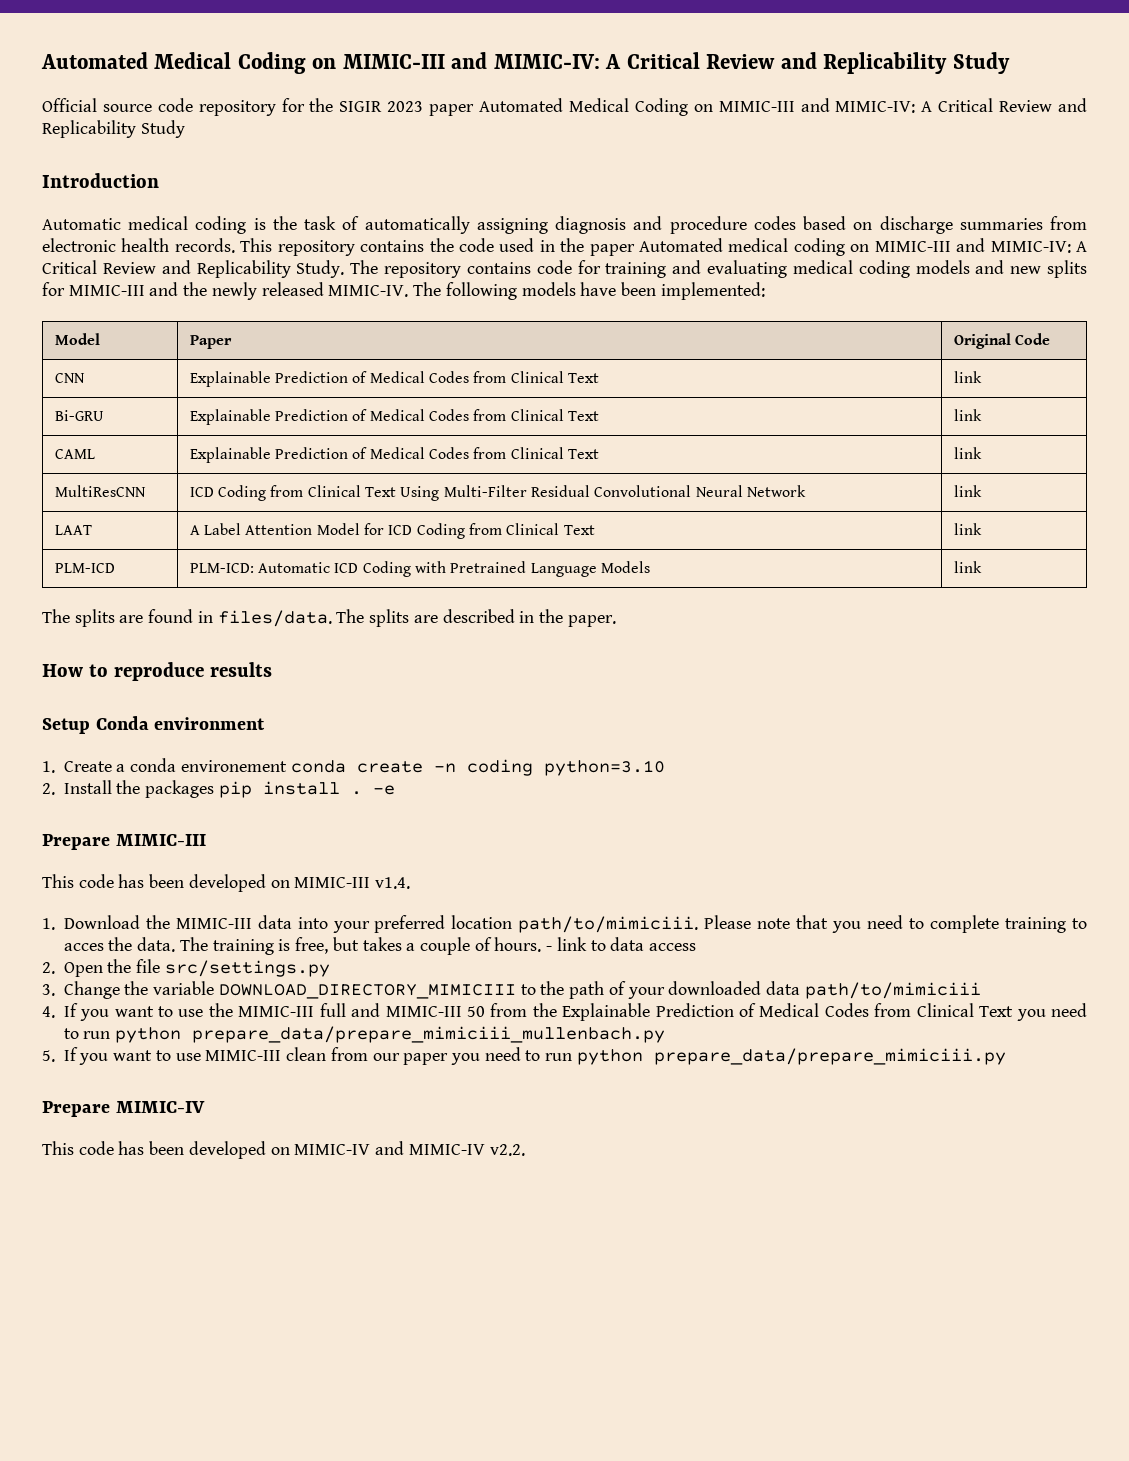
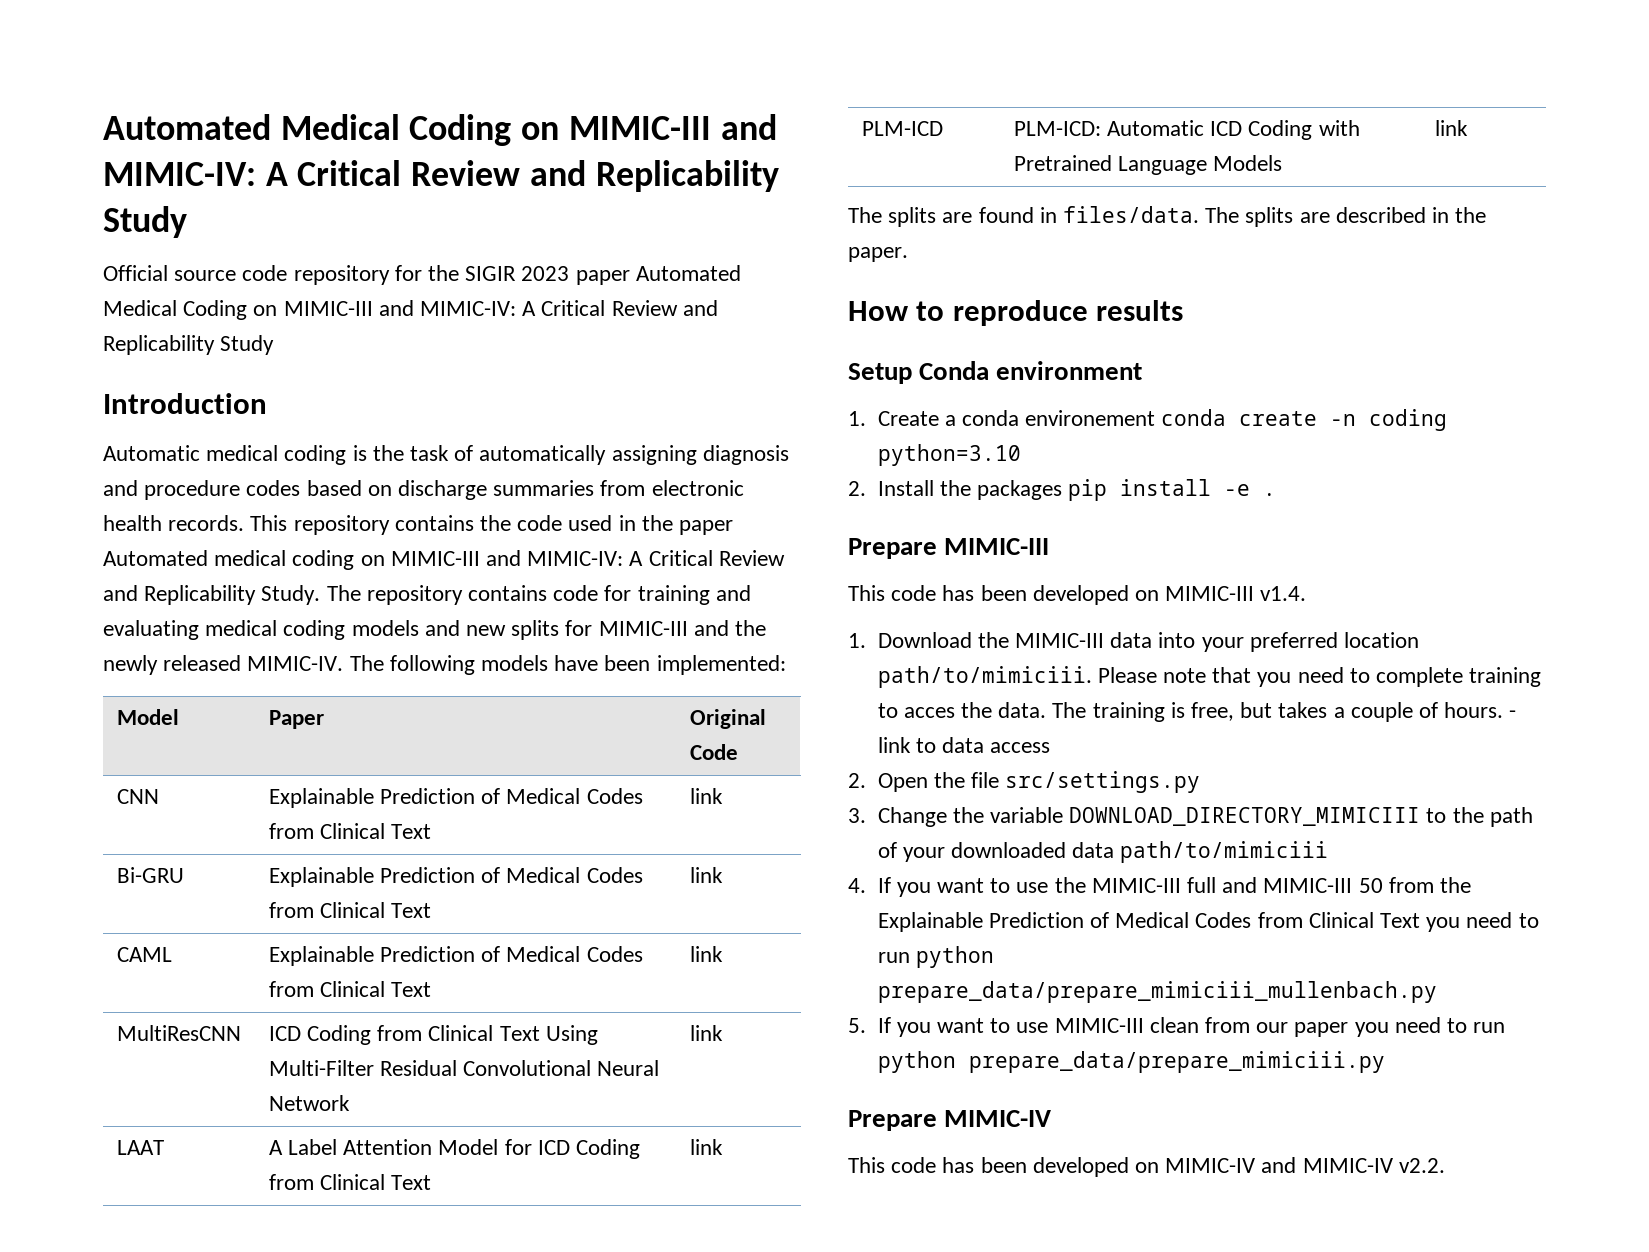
- 2. Install the packages pip install . -e
+ 2. Install the packages pip install -e .

